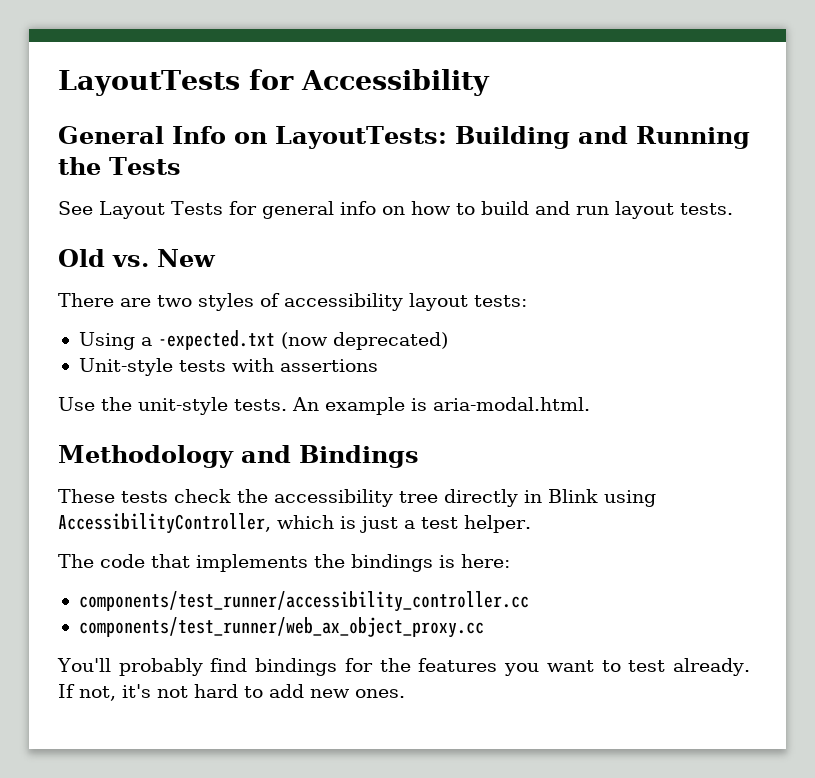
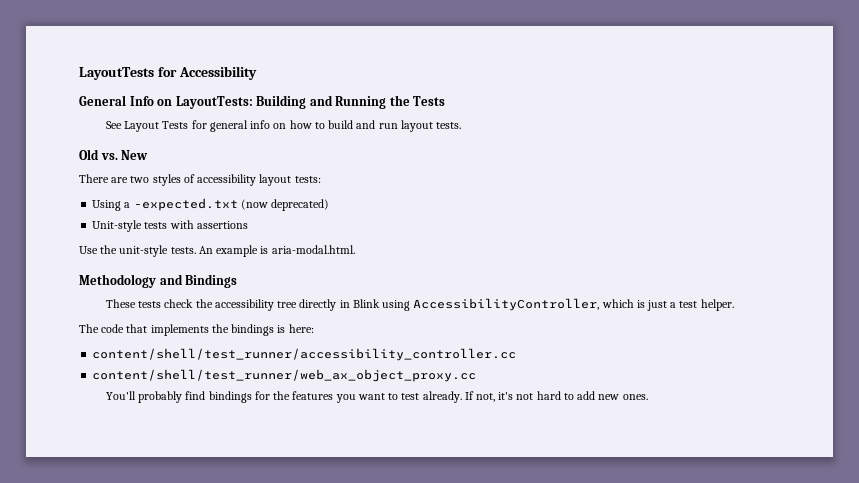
- components/test_runner/accessibility_controller.cc
- components/test_runner/web_ax_object_proxy.cc
+ content/shell/test_runner/accessibility_controller.cc
+ content/shell/test_runner/web_ax_object_proxy.cc

